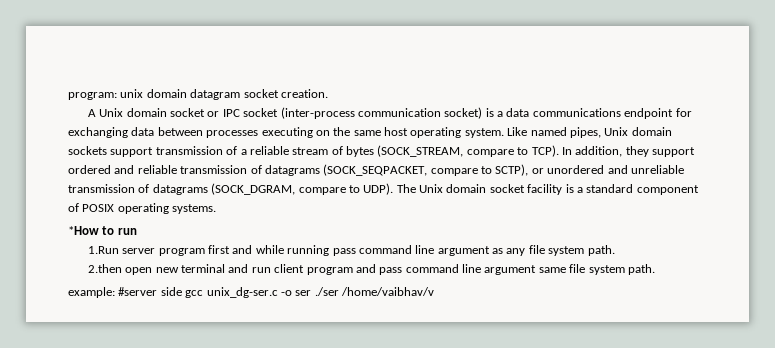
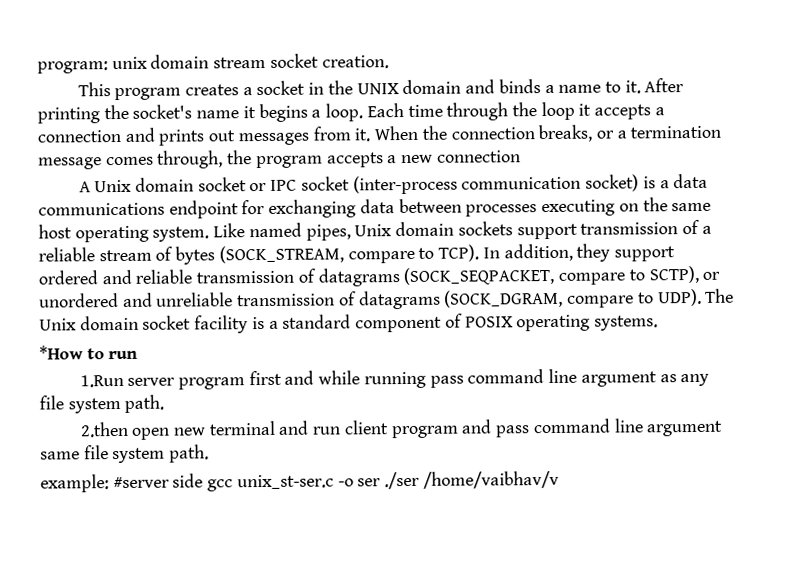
- program: unix domain datagram socket creation.
+ program: unix domain stream socket creation.
+ This program creates a socket in the UNIX domain and binds a name to it. After printing the socket's name it begins a loop. Each time through the loop it accepts a connection and prints out messages from it. When the connection breaks, or a termination message comes through, the program accepts a new connection
- example: #server side gcc unix_dg-ser.c -o ser ./ser /home/vaibhav/v
+ example: #server side gcc unix_st-ser.c -o ser ./ser /home/vaibhav/v

